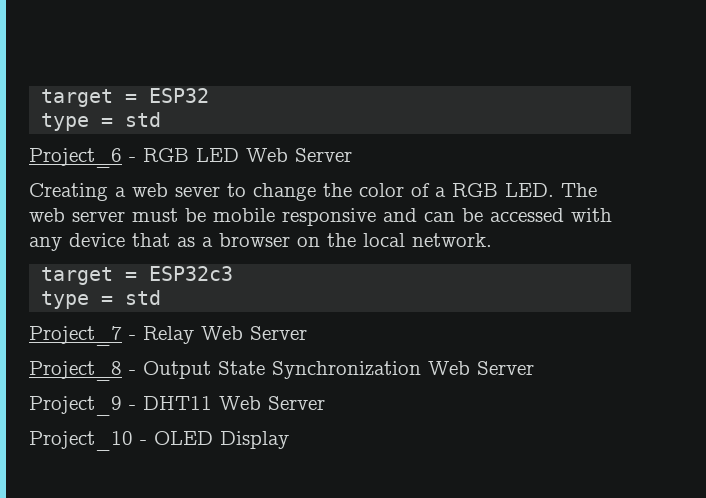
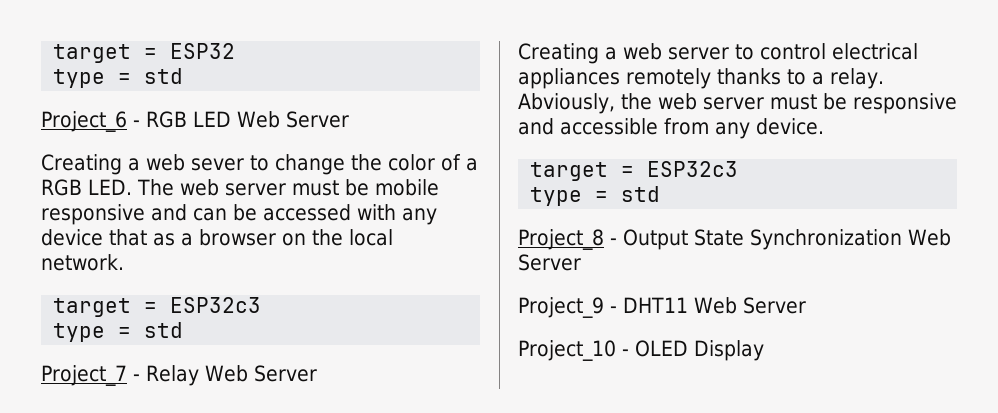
+ Creating a web server to control electrical appliances remotely thanks to a relay. Abviously, the web server must be responsive and accessible from any device.
+ target = ESP32c3
+ type = std

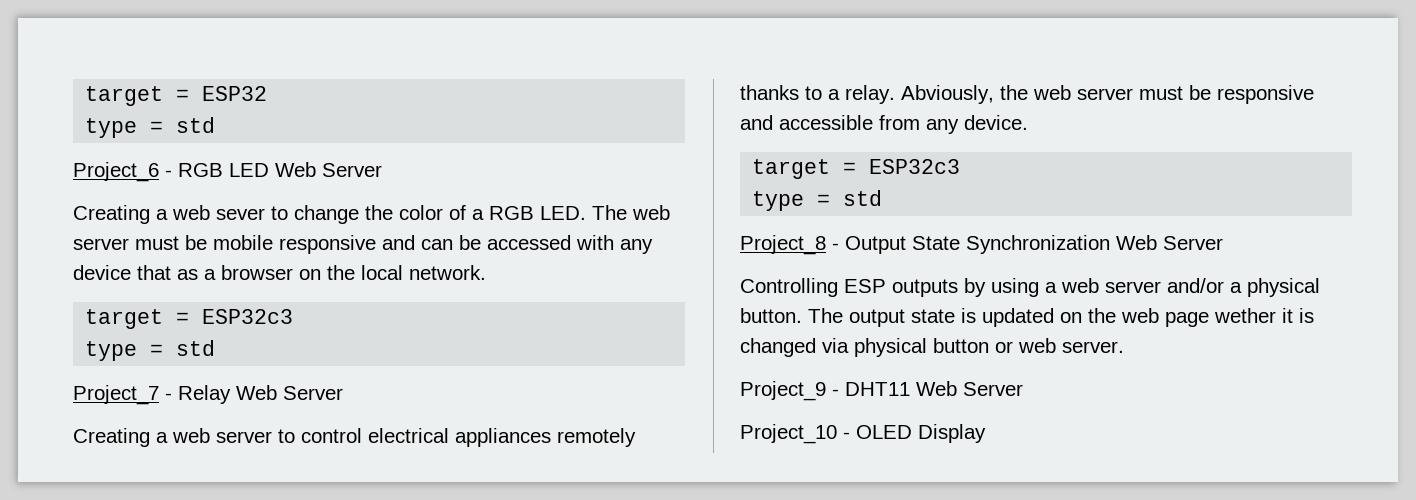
+ Controlling ESP outputs by using a web server and/or a physical button. The output state is updated on the web page wether it is changed via physical button or web server.

